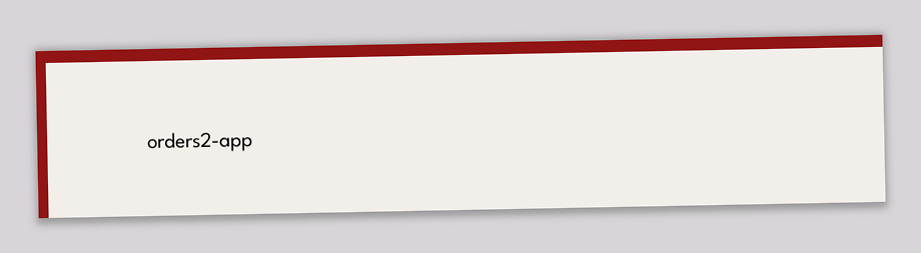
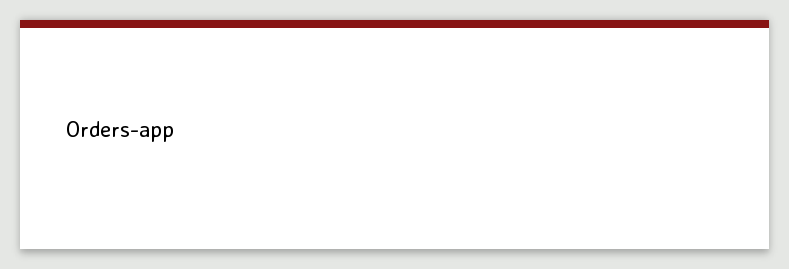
- orders2-app
+ Orders-app

